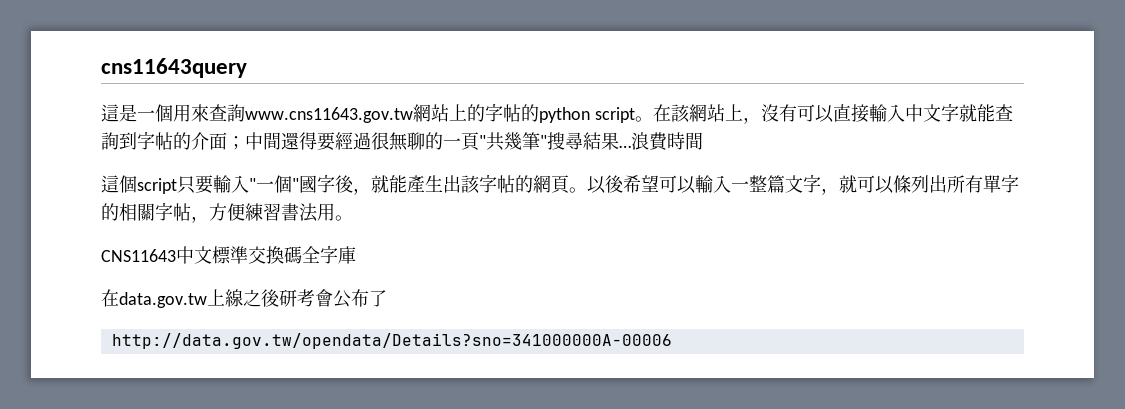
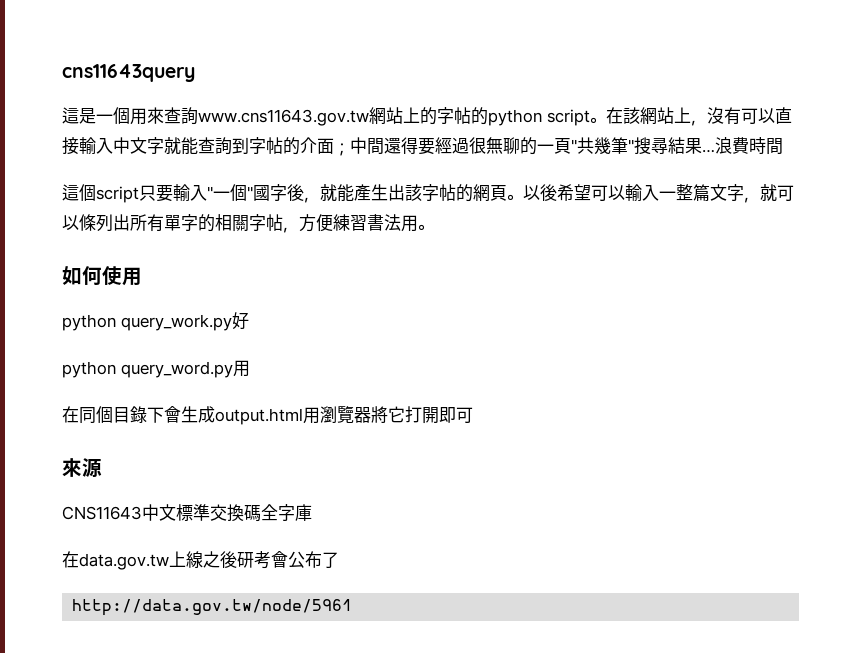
+ 如何使用
+ python query_work.py好
+ python query_word.py用
+ 在同個目錄下會生成output.html用瀏覽器將它打開即可
+ 來源
- http://data.gov.tw/opendata/Details?sno=341000000A-00006
+ http://data.gov.tw/node/5961

